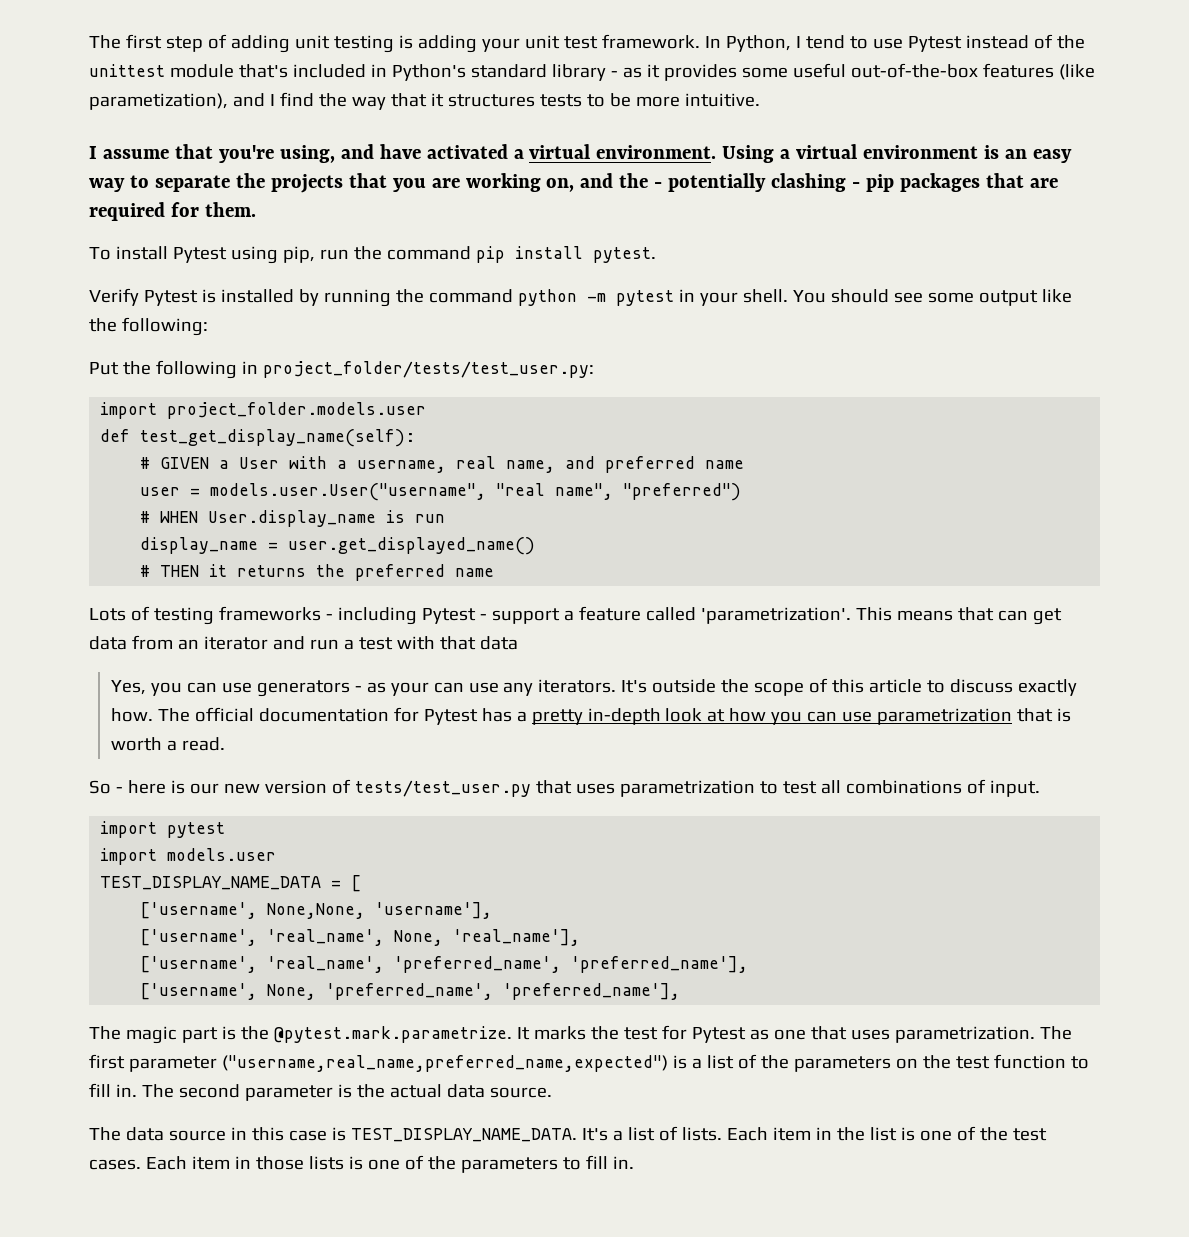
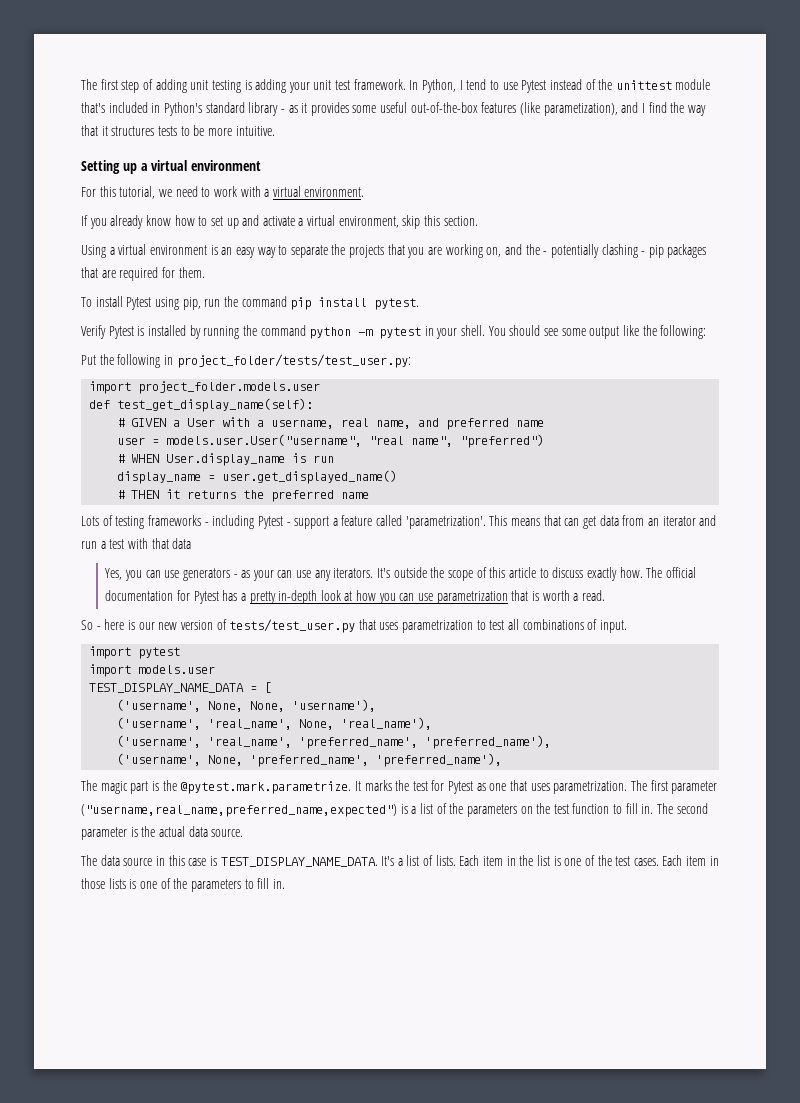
- I assume that you're using, and have activated a virtual environment. Using a virtual environment is an easy way to separate the projects that you are working on, and the - potentially clashing - pip packages that are required for them.
+ Setting up a virtual environment
+ For this tutorial, we need to work with a virtual environment.
+ If you already know how to set up and activate a virtual environment, skip this section.
+ Using a virtual environment is an easy way to separate the projects that you are working on, and the - potentially clashing - pip packages that are required for them.
- ['username', None,None, 'username'],
- ['username', 'real_name', None, 'real_name'],
- ['username', 'real_name', 'preferred_name', 'preferred_name'],
- ['username', None, 'preferred_name', 'preferred_name'],
+ ('username', None, None, 'username'),
+ ('username', 'real_name', None, 'real_name'),
+ ('username', 'real_name', 'preferred_name', 'preferred_name'),
+ ('username', None, 'preferred_name', 'preferred_name'),

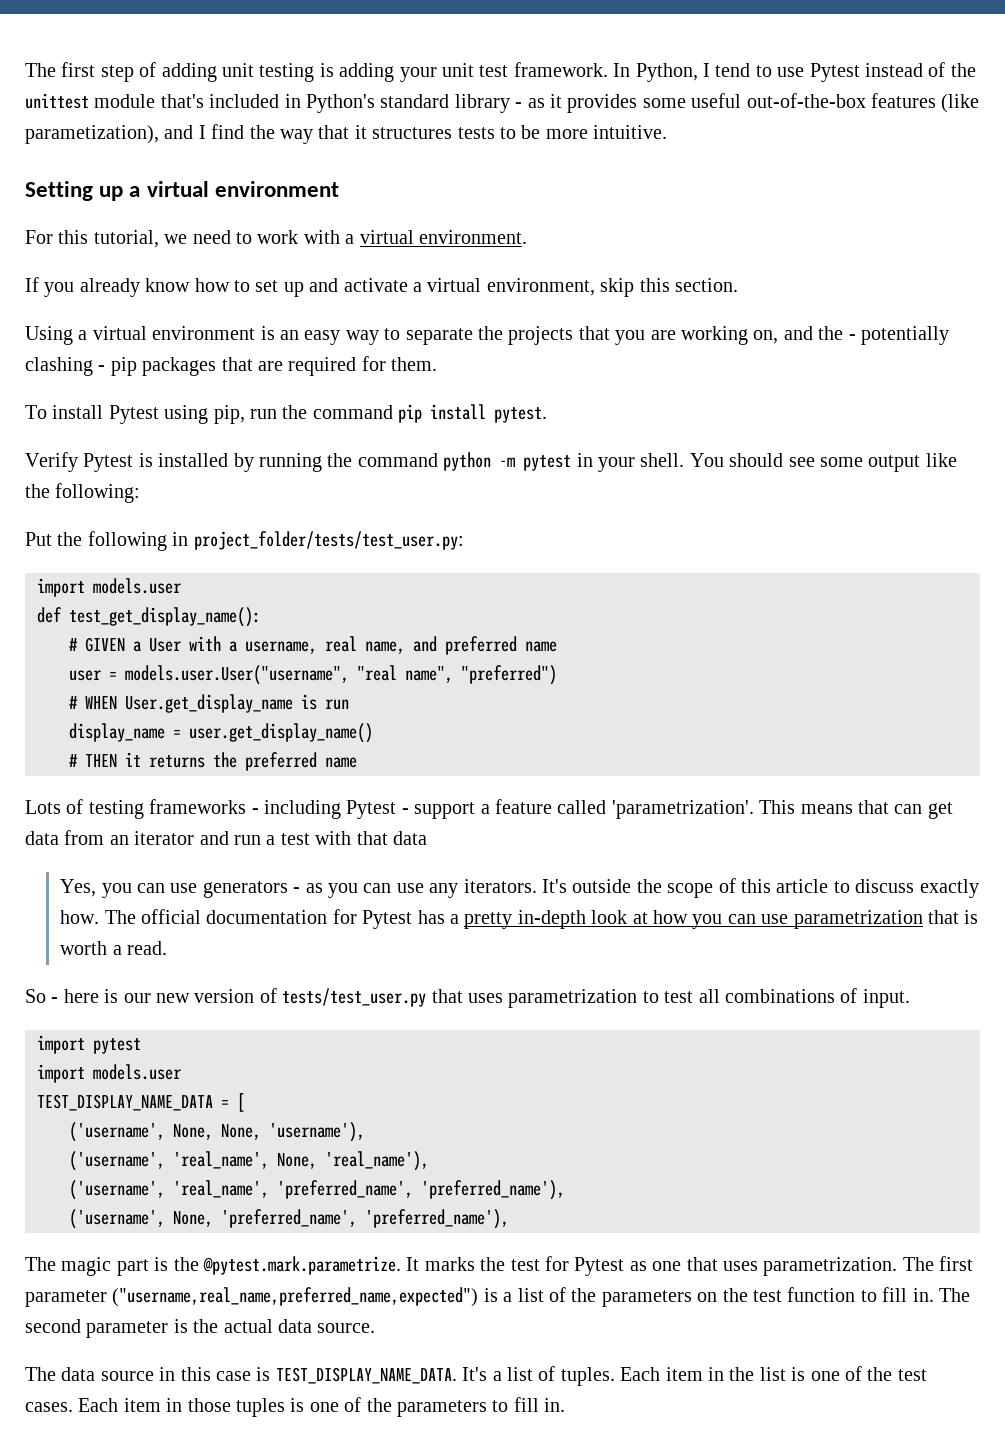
  Put the following in project_folder/tests/test_user.py:
- import project_folder.models.user
+ import models.user
- def test_get_display_name(self):
+ def test_get_display_name():
- # WHEN User.display_name is run
+ # WHEN User.get_display_name is run
- display_name = user.get_displayed_name()
+ display_name = user.get_display_name()
- Yes, you can use generators - as your can use any iterators.
+ Yes, you can use generators - as you can use any iterators.
- It's a list of lists.
+ It's a list of tuples.
- Each item in those lists is one of the parameters to fill in.
+ Each item in those tuples is one of the parameters to fill in.

